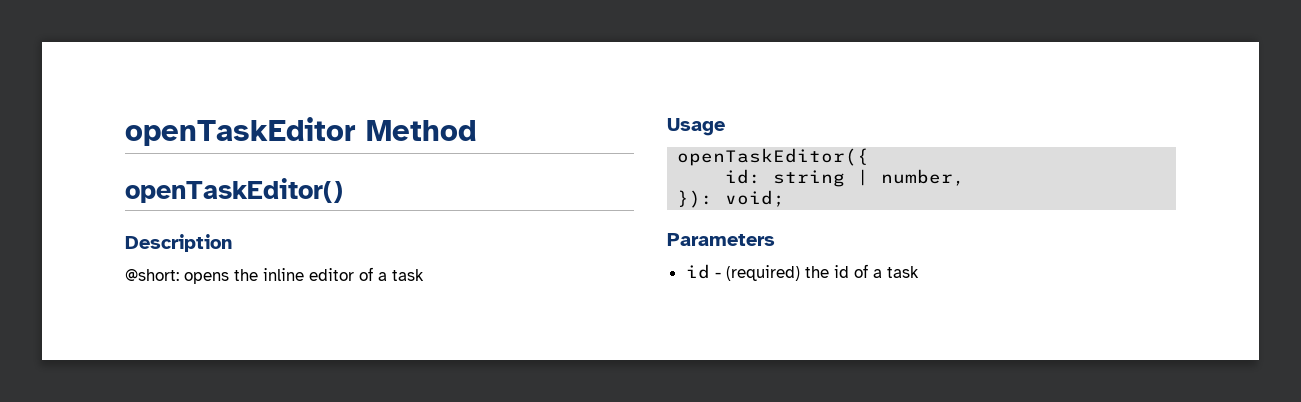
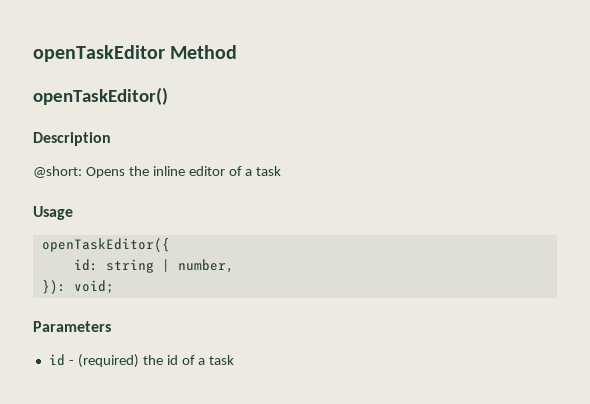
- @short: opens the inline editor of a task
+ @short: Opens the inline editor of a task

